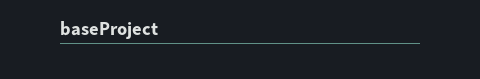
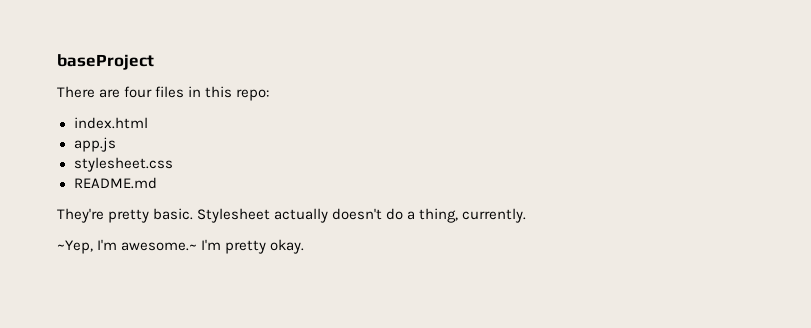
+ There are four files in this repo:
+ index.html
+ app.js
+ stylesheet.css
+ README.md
+ They're pretty basic. Stylesheet actually doesn't do a thing, currently.
+ ~Yep, I'm awesome.~ I'm pretty okay.

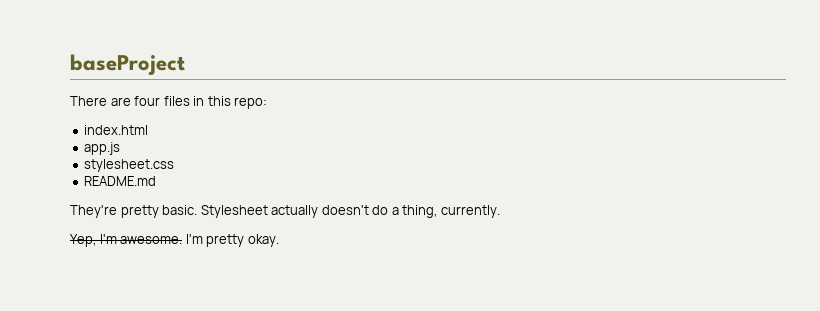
- ~Yep, I'm awesome.~ I'm pretty okay.
+ Yep, I'm awesome. I'm pretty okay.

